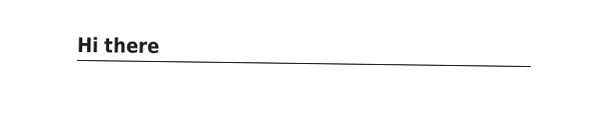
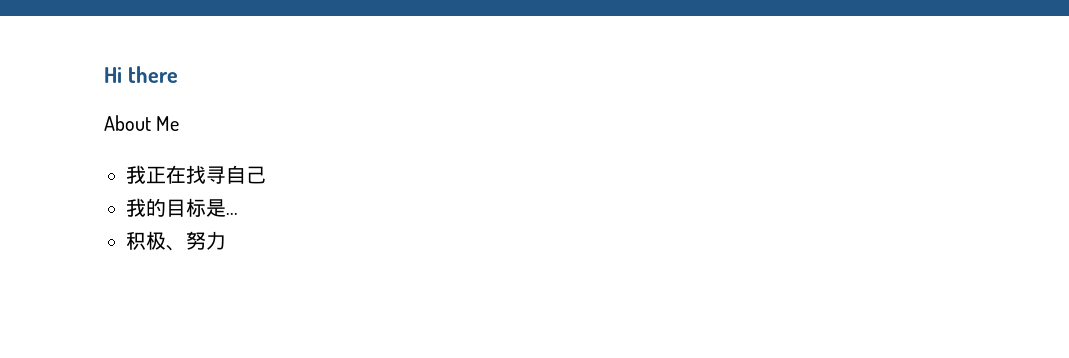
+ About Me
+ 我正在找寻自己
+ 我的目标是...
+ 积极、努力

